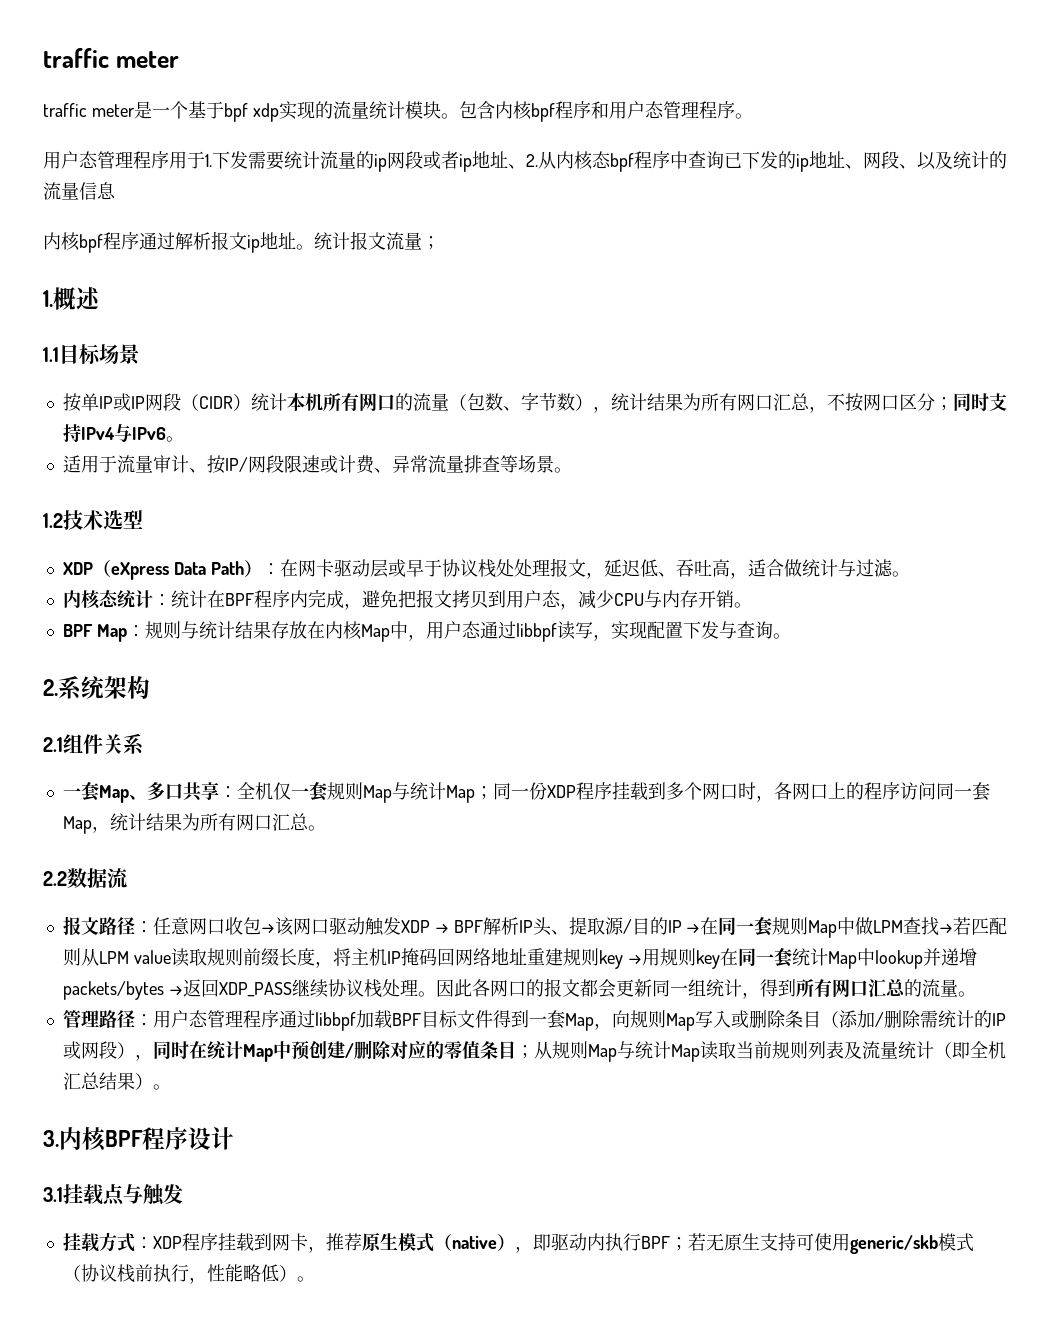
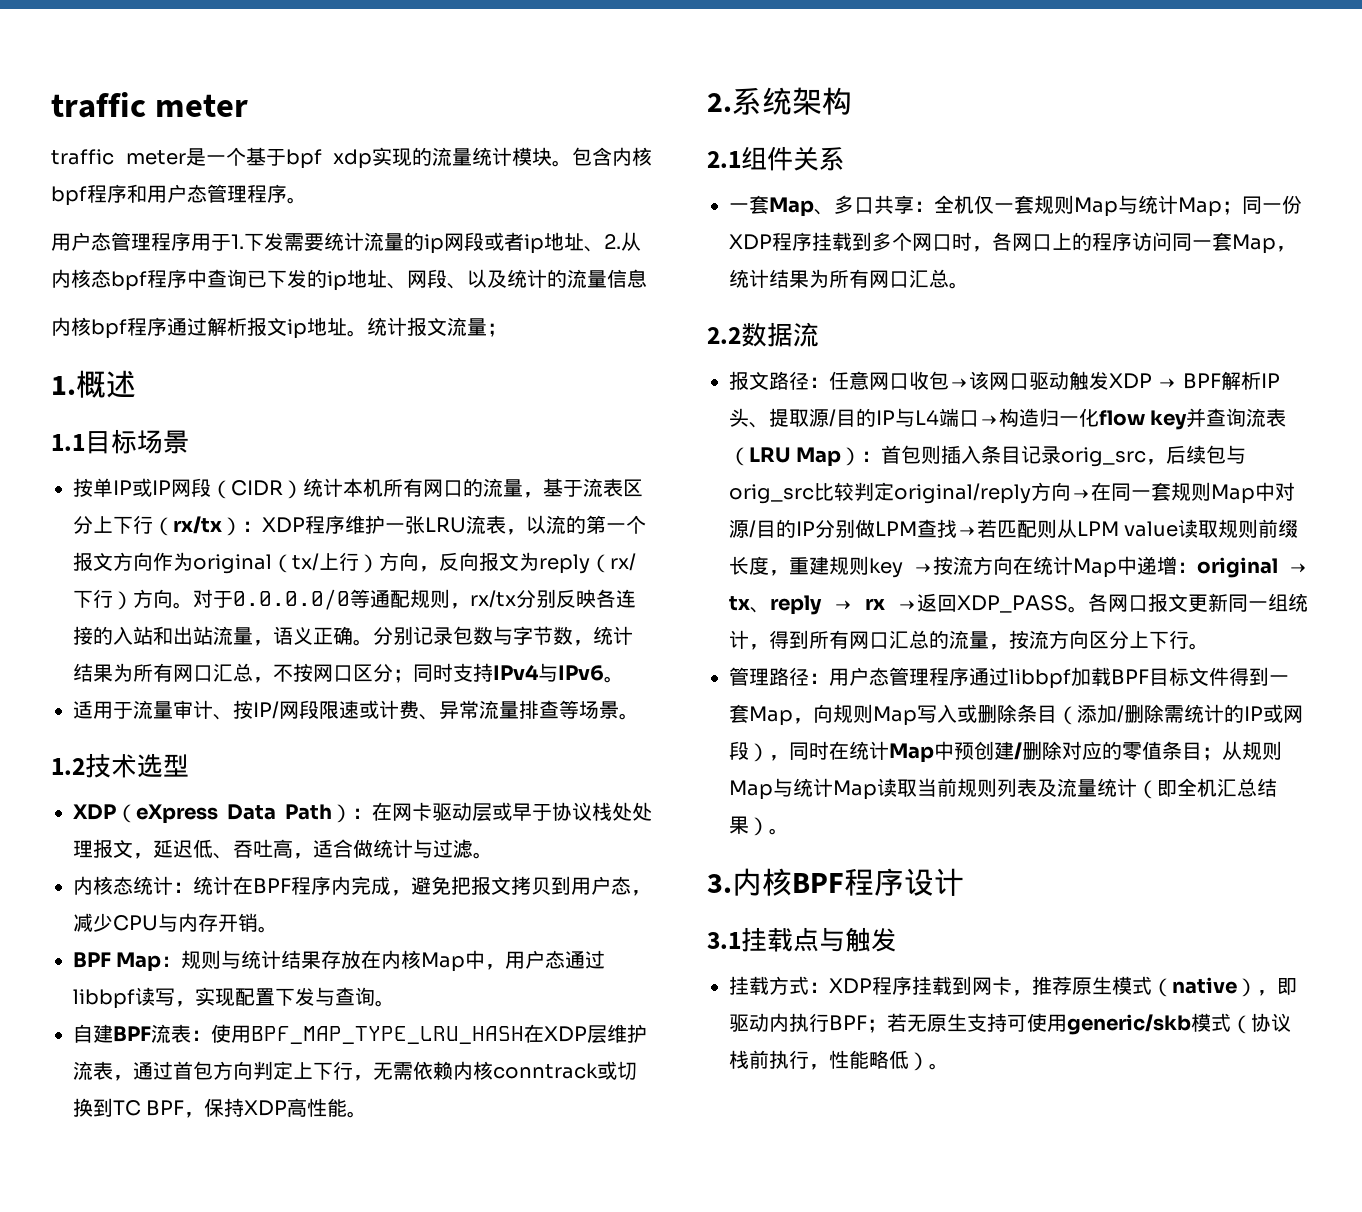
- 按单IP或IP网段（CIDR）统计本机所有网口的流量（包数、字节数），统计结果为所有网口汇总，不按网口区分；同时支持IPv4与IPv6。
+ 按单IP或IP网段（CIDR）统计本机所有网口的流量，基于流表区分上下行（rx/tx）：XDP程序维护一张LRU流表，以流的第一个报文方向作为original（tx/上行）方向，反向报文为reply（rx/下行）方向。对于0.0.0.0/0等通配规则，rx/tx分别反映各连接的入站和出站流量，语义正确。分别记录包数与字节数，统计结果为所有网口汇总，不按网口区分；同时支持IPv4与IPv6。
+ 自建BPF流表：使用BPF_MAP_TYPE_LRU_HASH在XDP层维护流表，通过首包方向判定上下行，无需依赖内核conntrack或切换到TC BPF，保持XDP高性能。
- 报文路径：任意网口收包→该网口驱动触发XDP → BPF解析IP头、提取源/目的IP →在同一套规则Map中做LPM查找→若匹配则从LPM value读取规则前缀长度，将主机IP掩码回网络地址重建规则key →用规则key在同一套统计Map中lookup并递增packets/bytes →返回XDP_PASS继续协议栈处理。因此各网口的报文都会更新同一组统计，得到所有网口汇总的流量。
+ 报文路径：任意网口收包→该网口驱动触发XDP → BPF解析IP头、提取源/目的IP与L4端口→构造归一化flow key并查询流表（LRU Map）：首包则插入条目记录orig_src，后续包与orig_src比较判定original/reply方向→在同一套规则Map中对源/目的IP分别做LPM查找→若匹配则从LPM value读取规则前缀长度，重建规则key →按流方向在统计Map中递增：original → tx、reply → rx →返回XDP_PASS。各网口报文更新同一组统计，得到所有网口汇总的流量，按流方向区分上下行。

